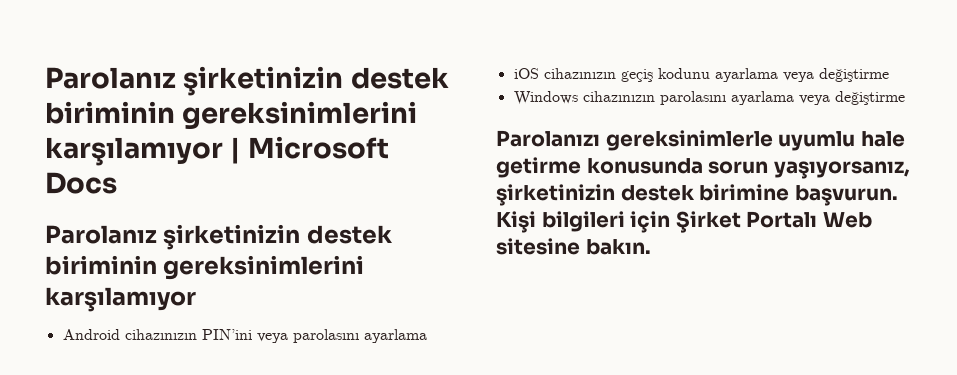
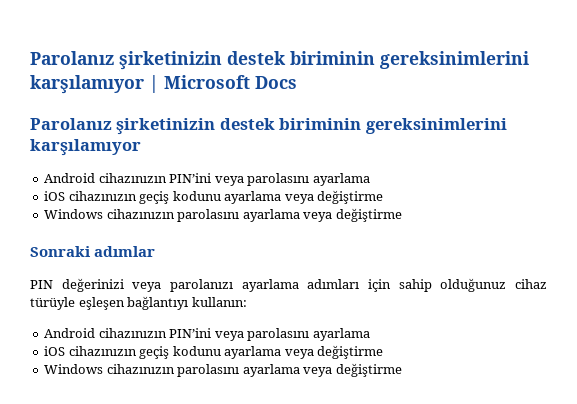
- Parolanızı gereksinimlerle uyumlu hale getirme konusunda sorun yaşıyorsanız, şirketinizin destek birimine başvurun. Kişi bilgileri için Şirket Portalı Web sitesine bakın.
+ Sonraki adımlar
+ PIN değerinizi veya parolanızı ayarlama adımları için sahip olduğunuz cihaz türüyle eşleşen bağlantıyı kullanın:
+ Android cihazınızın PIN’ini veya parolasını ayarlama
+ iOS cihazınızın geçiş kodunu ayarlama veya değiştirme
+ Windows cihazınızın parolasını ayarlama veya değiştirme

